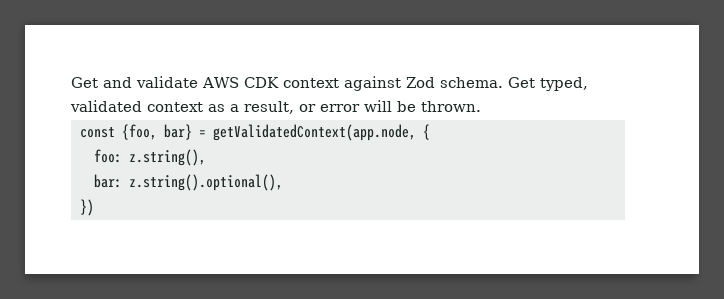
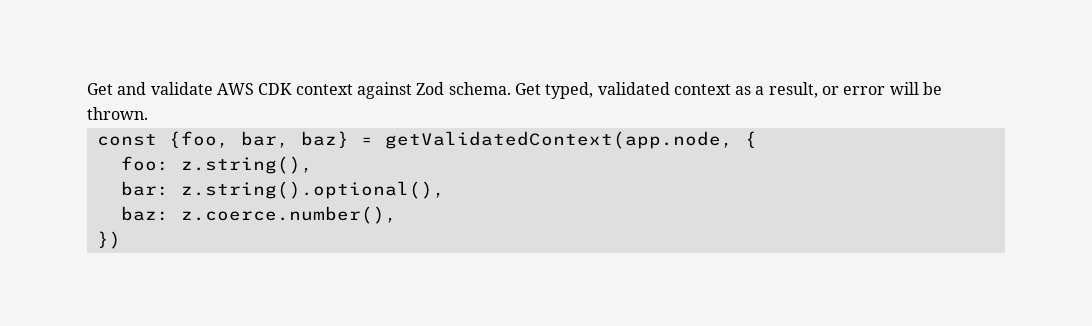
- const {foo, bar} = getValidatedContext(app.node, {
+ const {foo, bar, baz} = getValidatedContext(app.node, {
+ baz: z.coerce.number(),

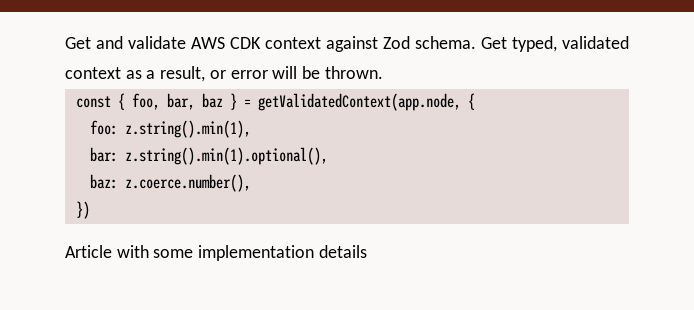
- const {foo, bar, baz} = getValidatedContext(app.node, {
+ const { foo, bar, baz } = getValidatedContext(app.node, {
- foo: z.string(),
+ foo: z.string().min(1),
- bar: z.string().optional(),
+ bar: z.string().min(1).optional(),
+ Article with some implementation details

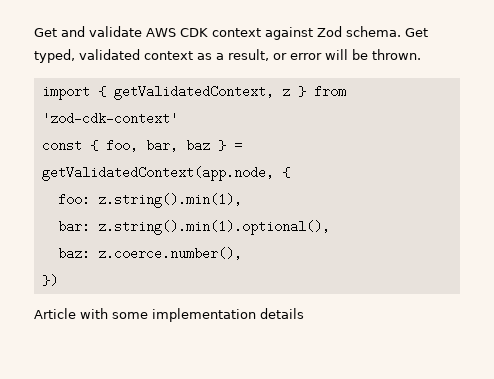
+ import { getValidatedContext, z } from 'zod-cdk-context'

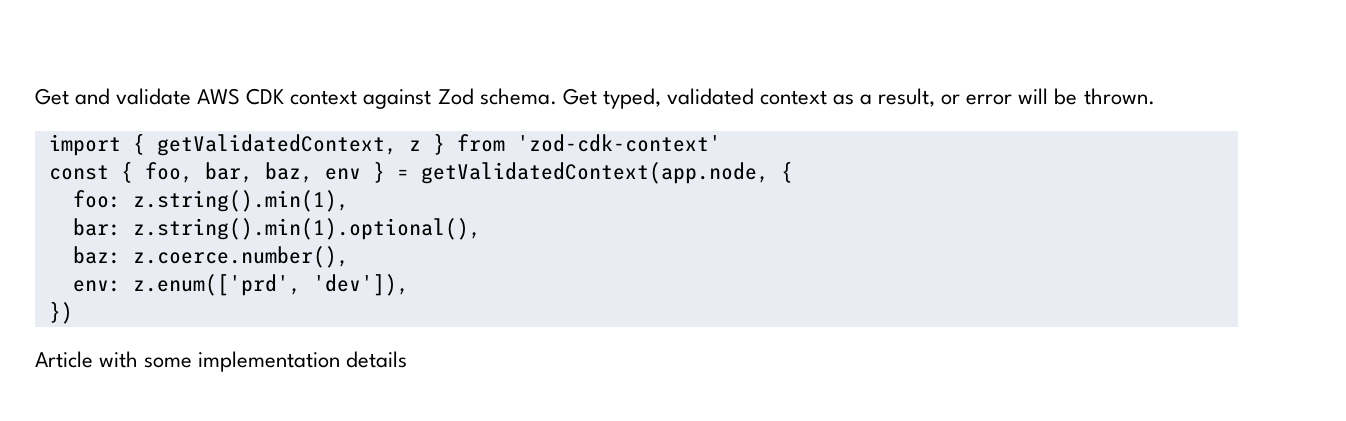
- const { foo, bar, baz } = getValidatedContext(app.node, {
+ const { foo, bar, baz, env } = getValidatedContext(app.node, {
+ env: z.enum(['prd', 'dev']),

